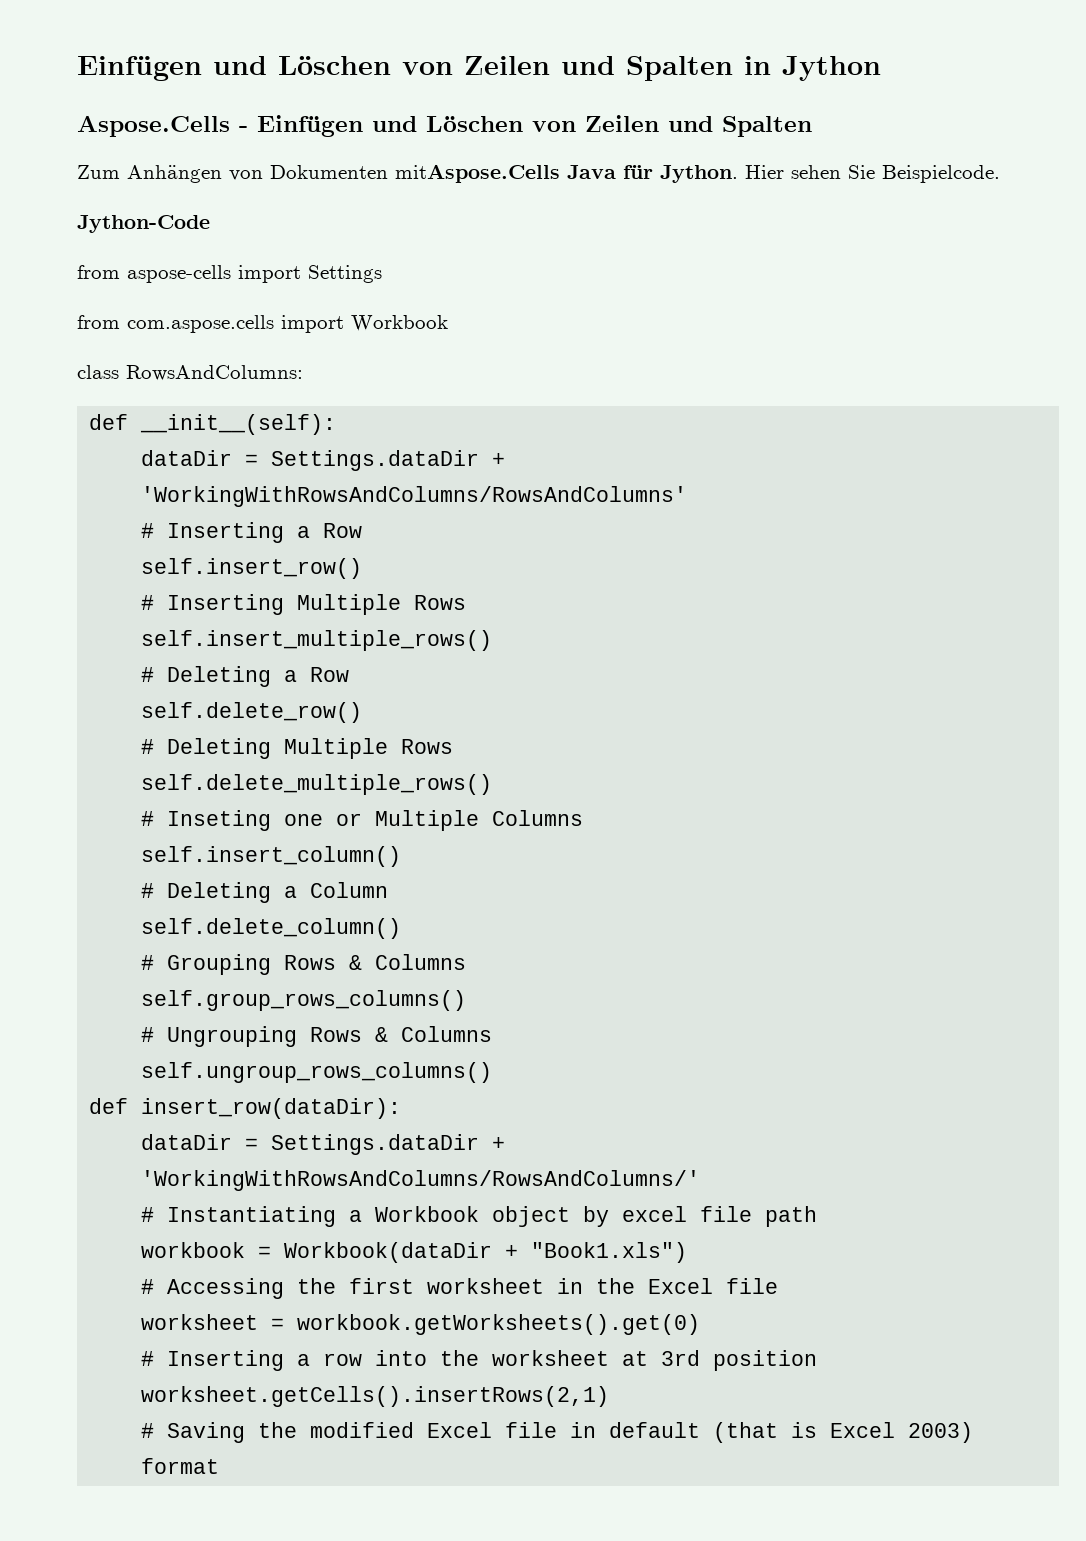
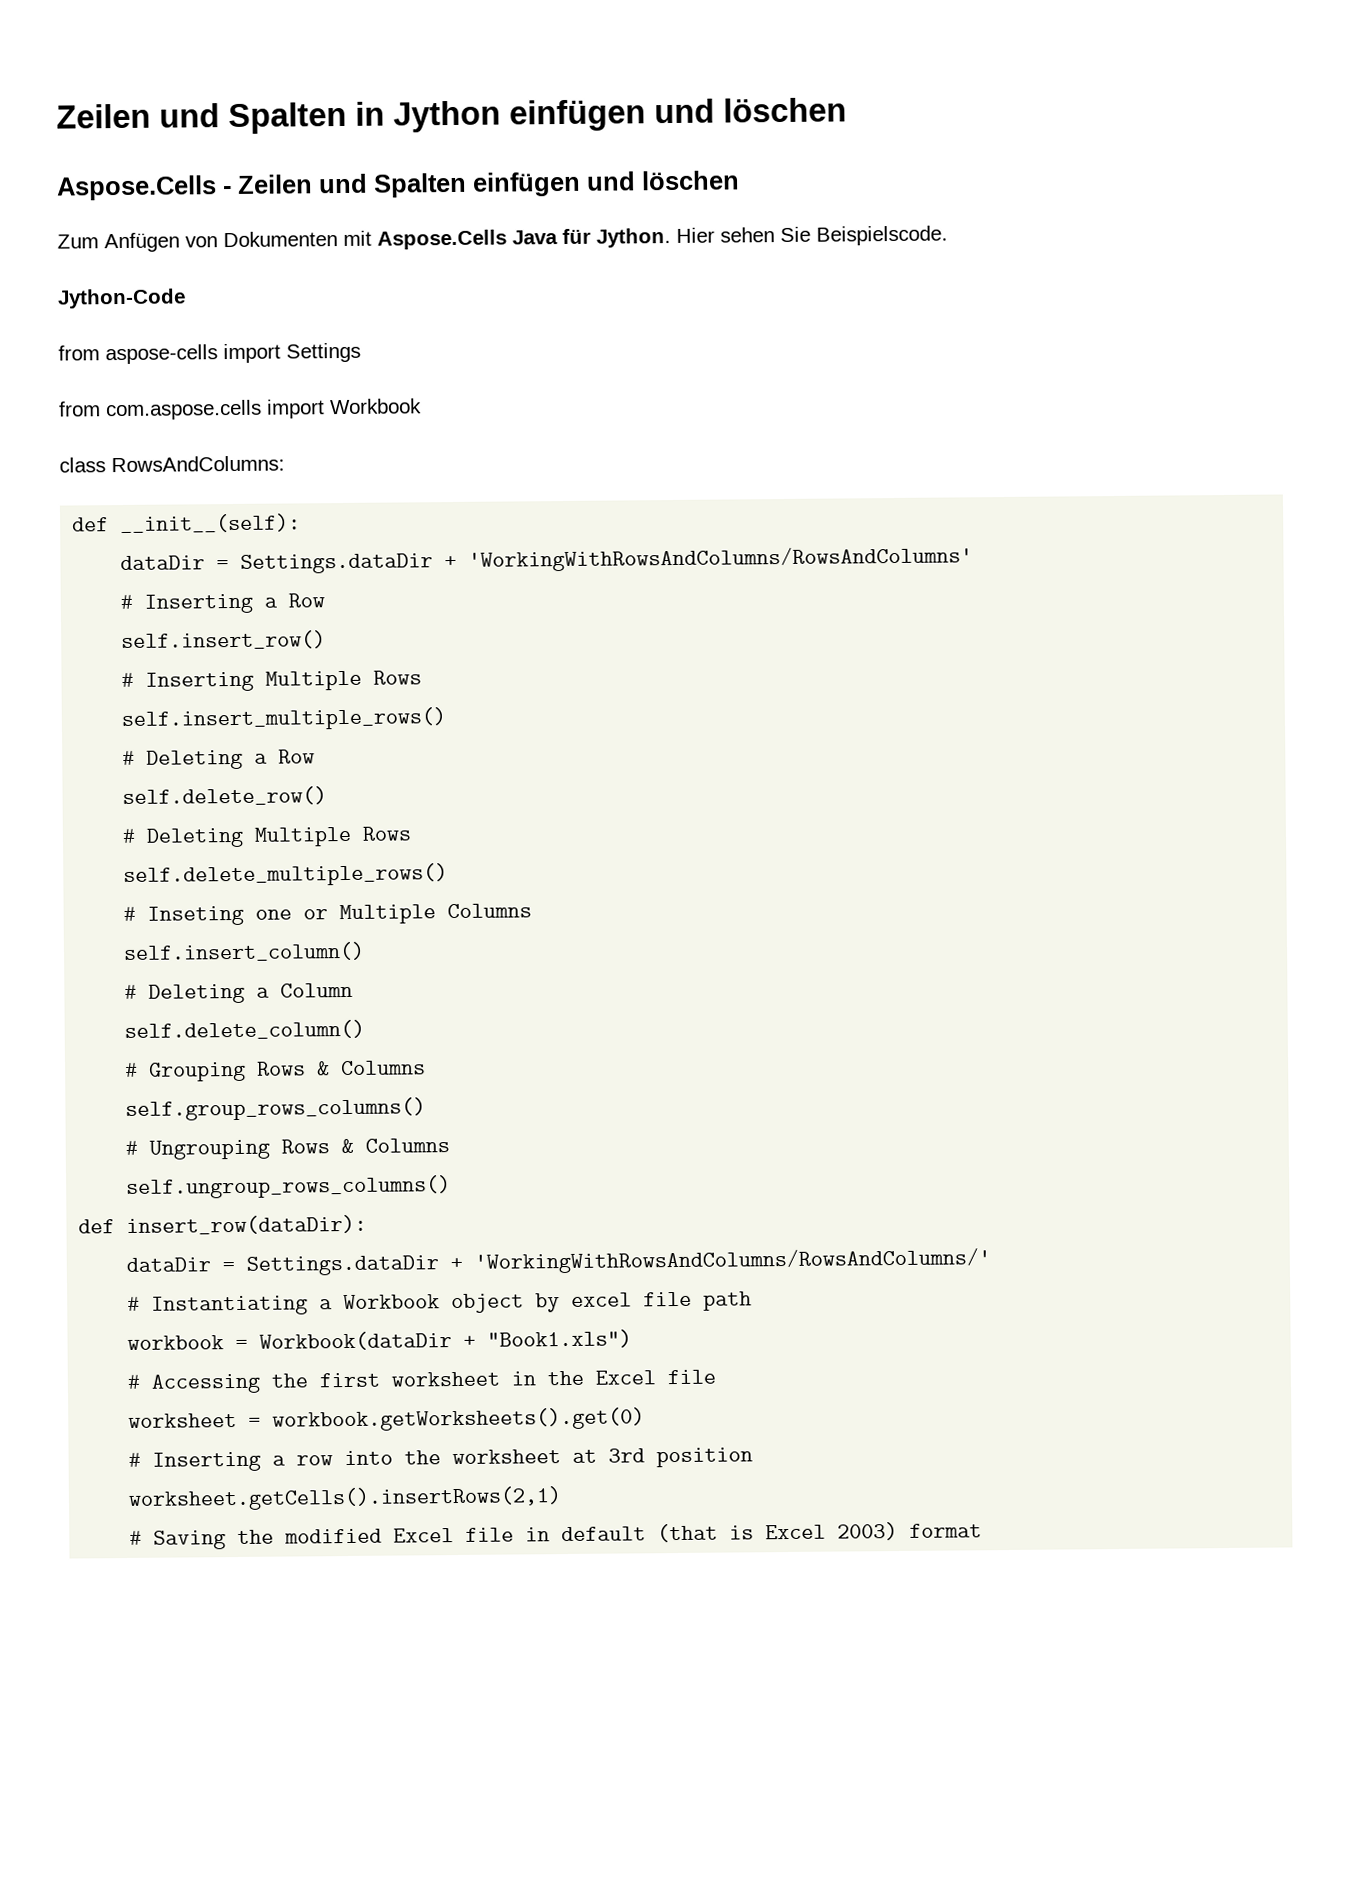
- Einfügen und Löschen von Zeilen und Spalten in Jython
+ Zeilen und Spalten in Jython einfügen und löschen
- Aspose.Cells - Einfügen und Löschen von Zeilen und Spalten
+ Aspose.Cells - Zeilen und Spalten einfügen und löschen
- Zum Anhängen von Dokumenten mitAspose.Cells Java für Jython.
+ Zum Anfügen von Dokumenten mit Aspose.Cells Java für Jython.
- Hier sehen Sie Beispielcode.
+ Hier sehen Sie Beispielscode.

